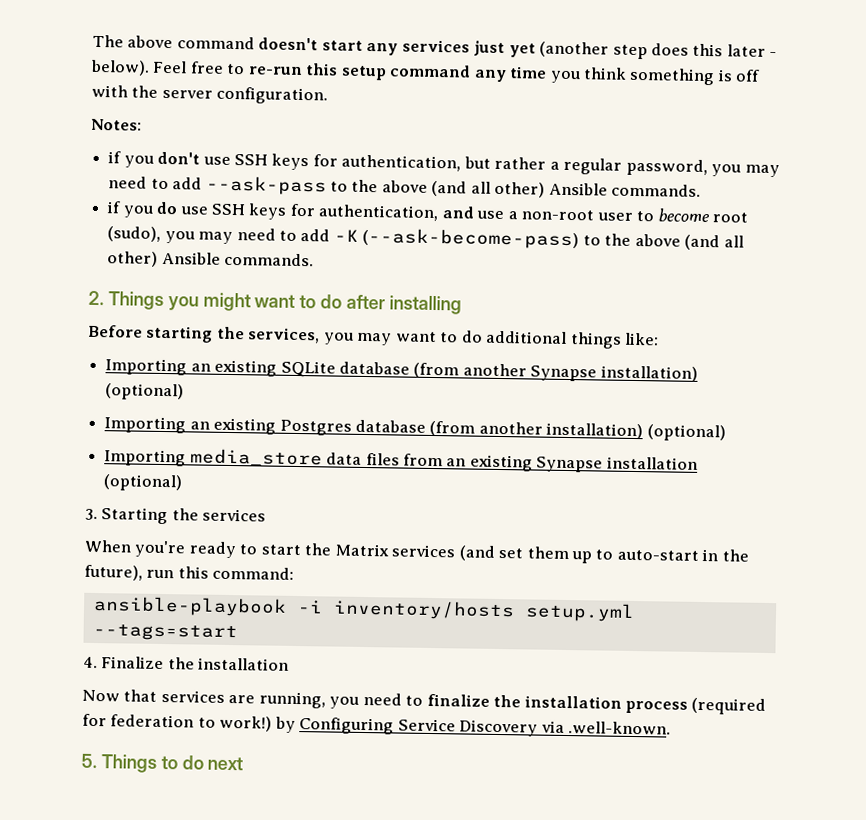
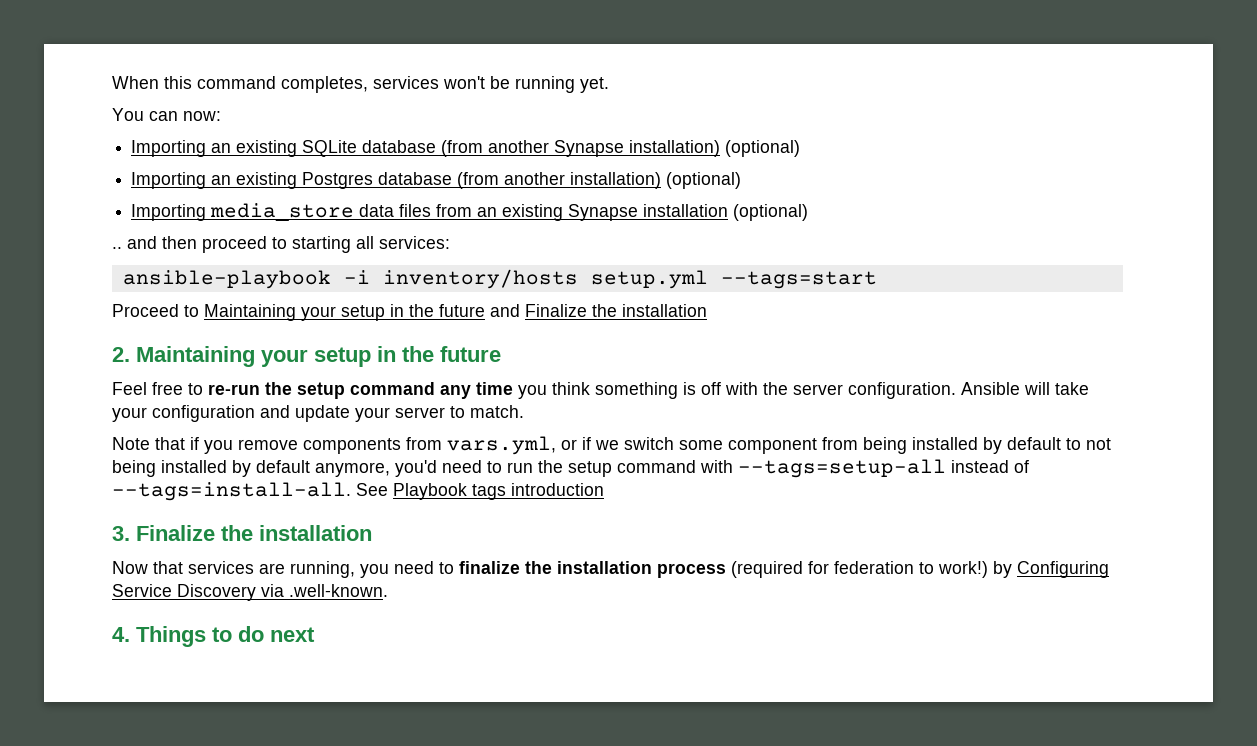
- The above command doesn't start any services just yet (another step does this later - below). Feel free to re-run this setup command any time you think something is off with the server configuration.
- Notes:
- if you don't use SSH keys for authentication, but rather a regular password, you may need to add --ask-pass to the above (and all other) Ansible commands.
- if you do use SSH keys for authentication, and use a non-root user to become root (sudo), you may need to add -K (--ask-become-pass) to the above (and all other) Ansible commands.
- 2. Things you might want to do after installing
- Before starting the services, you may want to do additional things like:
+ When this command completes, services won't be running yet.
+ You can now:
- 3. Starting the services
- When you're ready to start the Matrix services (and set them up to auto-start in the future), run this command:
+ .. and then proceed to starting all services:
- 4. Finalize the installation
+ Proceed to Maintaining your setup in the future and Finalize the installation
+ 2. Maintaining your setup in the future
+ Feel free to re-run the setup command any time you think something is off with the server configuration. Ansible will take your configuration and update your server to match.
+ Note that if you remove components from vars.yml, or if we switch some component from being installed by default to not being installed by default anymore, you'd need to run the setup command with --tags=setup-all instead of --tags=install-all. See Playbook tags introduction
+ 3. Finalize the installation
- 5. Things to do next
+ 4. Things to do next

